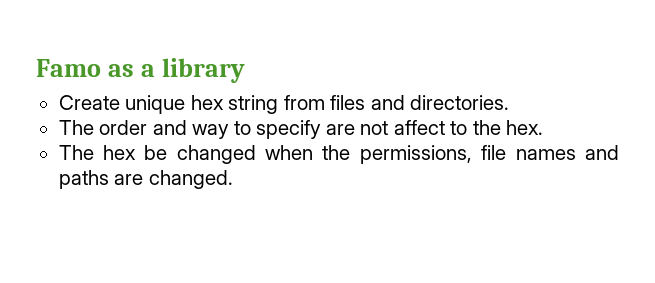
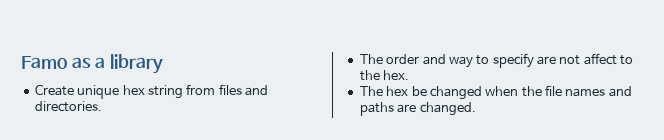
- The hex be changed when the permissions, file names and paths are changed.
+ The hex be changed when the file names and paths are changed.

